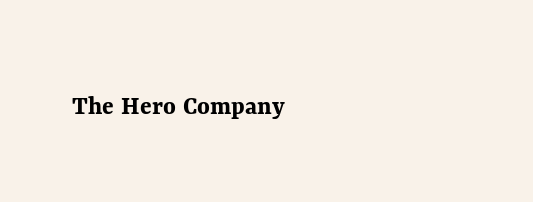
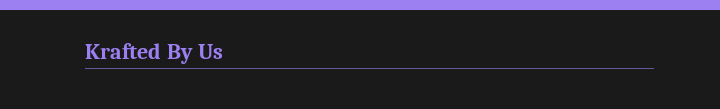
- The Hero Company
+ Krafted By Us

